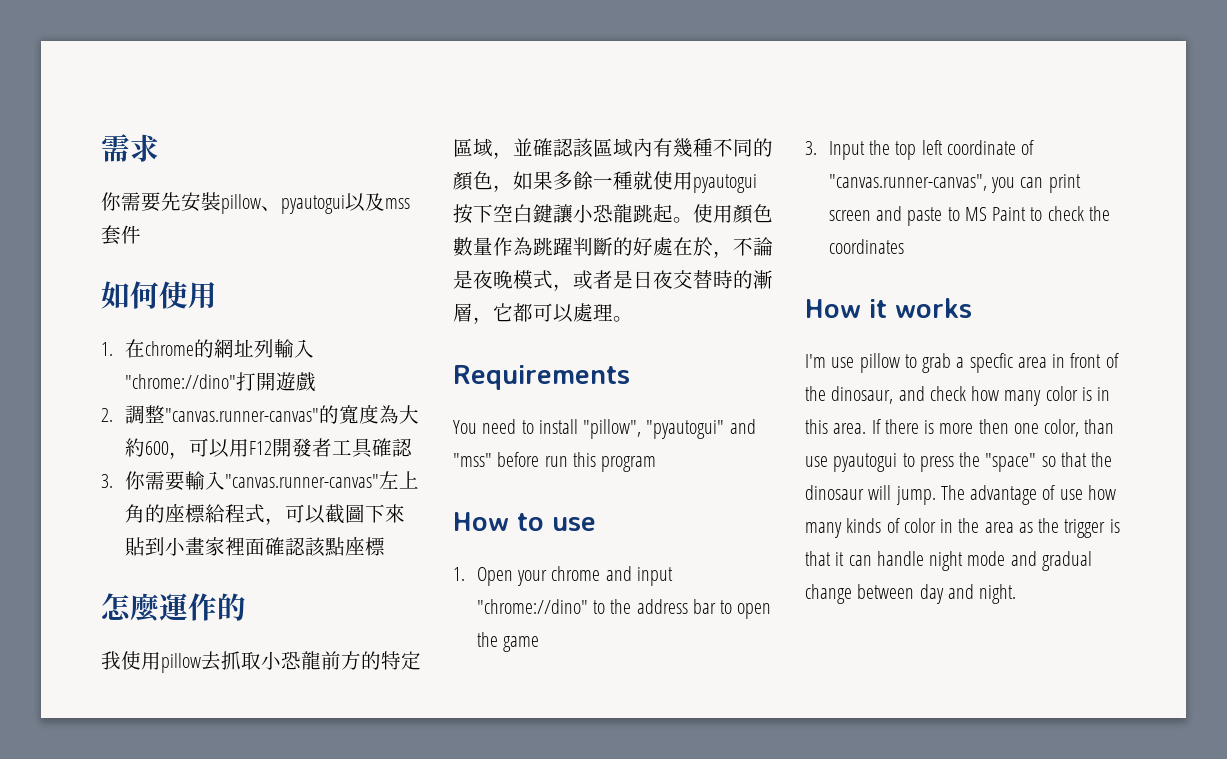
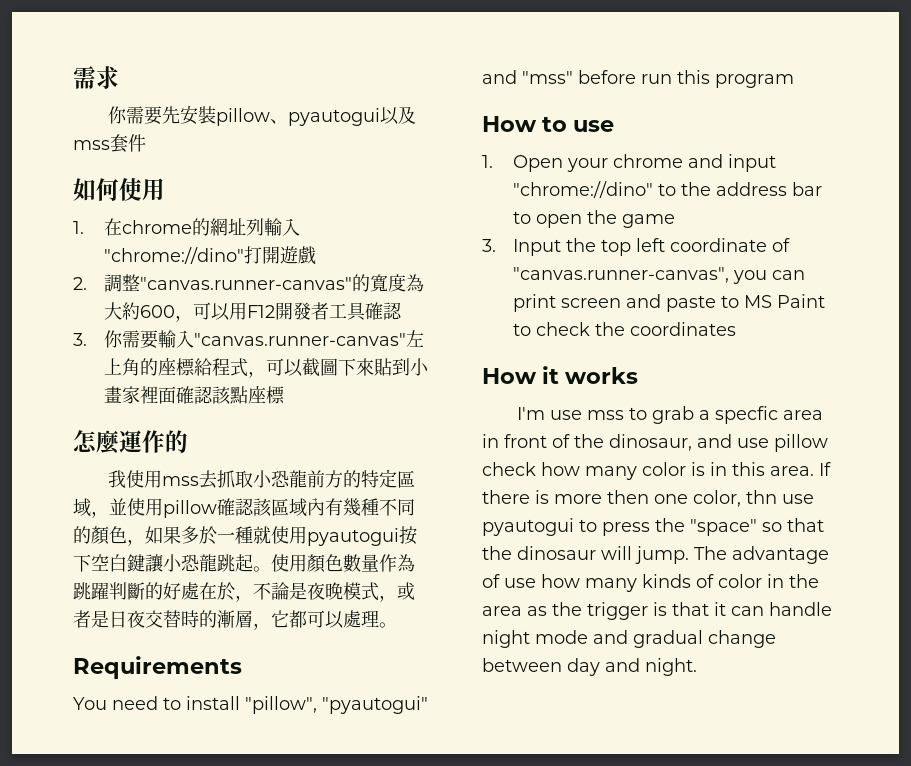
- 我使用pillow去抓取小恐龍前方的特定區域，並確認該區域內有幾種不同的顏色，如果多餘一種就使用pyautogui按下空白鍵讓小恐龍跳起。
+ 我使用mss去抓取小恐龍前方的特定區域，並使用pillow確認該區域內有幾種不同的顏色，如果多於一種就使用pyautogui按下空白鍵讓小恐龍跳起。
- I'm use pillow to grab a specfic area in front of the dinosaur, and check how many color is in this area.
+ I'm use mss to grab a specfic area in front of the dinosaur, and use pillow check how many color is in this area.
- If there is more then one color, than use pyautogui to press the "space" so that the dinosaur will jump.
+ If there is more then one color, thn use pyautogui to press the "space" so that the dinosaur will jump.

